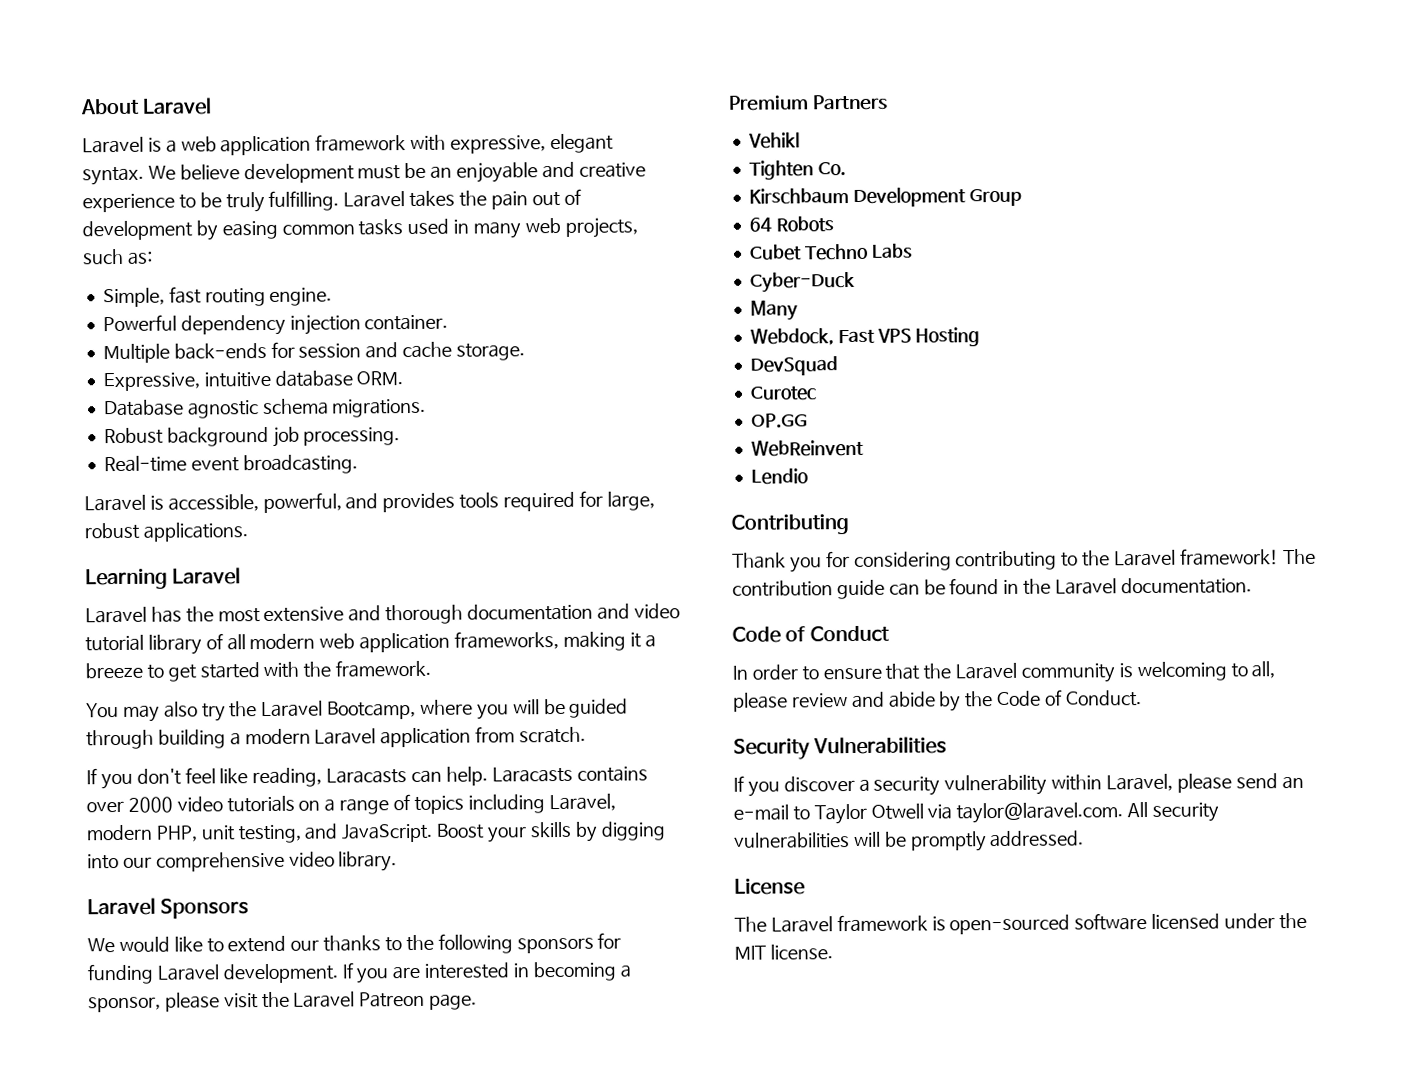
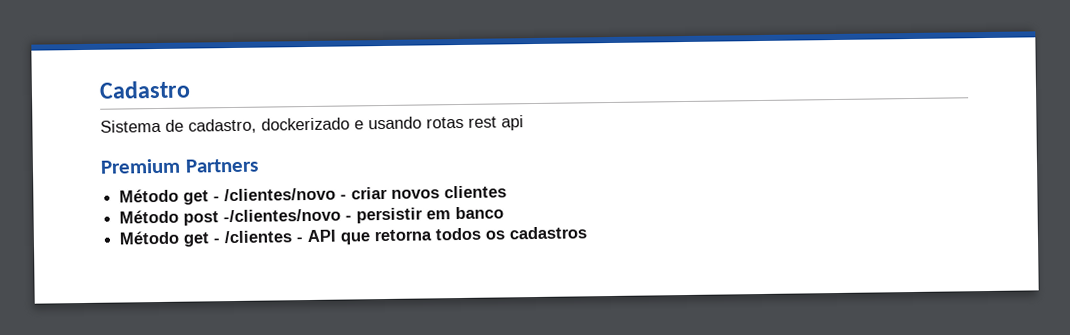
- About Laravel
- Laravel is a web application framework with expressive, elegant syntax. We believe development must be an enjoyable and creative experience to be truly fulfilling. Laravel takes the pain out of development by easing common tasks used in many web projects, such as:
- Simple, fast routing engine.
- Powerful dependency injection container.
- Multiple back-ends for session and cache storage.
- Expressive, intuitive database ORM.
- Database agnostic schema migrations.
- Robust background job processing.
- Real-time event broadcasting.
- Laravel is accessible, powerful, and provides tools required for large, robust applications.
- Learning Laravel
- Laravel has the most extensive and thorough documentation and video tutorial library of all modern web application frameworks, making it a breeze to get started with the framework.
- You may also try the Laravel Bootcamp, where you will be guided through building a modern Laravel application from scratch.
- If you don't feel like reading, Laracasts can help. Laracasts contains over 2000 video tutorials on a range of topics including Laravel, modern PHP, unit testing, and JavaScript. Boost your skills by digging into our comprehensive video library.
- Laravel Sponsors
- We would like to extend our thanks to the following sponsors for funding Laravel development. If you are interested in becoming a sponsor, please visit the Laravel Patreon page.
+ Cadastro
+ Sistema de cadastro, dockerizado e usando rotas rest api
  Premium Partners
- Vehikl
- Tighten Co.
- Kirschbaum Development Group
- 64 Robots
- Cubet Techno Labs
- Cyber-Duck
- Many
- Webdock, Fast VPS Hosting
- DevSquad
- Curotec
- OP.GG
- WebReinvent
- Lendio
- Contributing
- Thank you for considering contributing to the Laravel framework! The contribution guide can be found in the Laravel documentation.
- Code of Conduct
- In order to ensure that the Laravel community is welcoming to all, please review and abide by the Code of Conduct.
- Security Vulnerabilities
- If you discover a security vulnerability within Laravel, please send an e-mail to Taylor Otwell via taylor@laravel.com. All security vulnerabilities will be promptly addressed.
- License
- The Laravel framework is open-sourced software licensed under the MIT license.
+ Método get - /clientes/novo - criar novos clientes
+ Método post -/clientes/novo - persistir em banco
+ Método get - /clientes - API que retorna todos os cadastros

